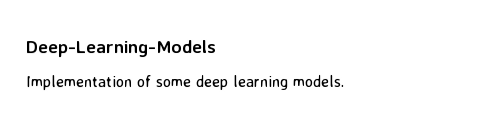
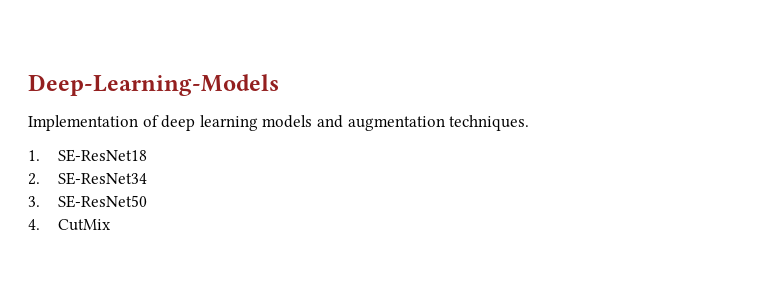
- Implementation of some deep learning models.
+ Implementation of deep learning models and augmentation techniques.
+ 1. SE-ResNet18
+ 2. SE-ResNet34
+ 3. SE-ResNet50
+ 4. CutMix

